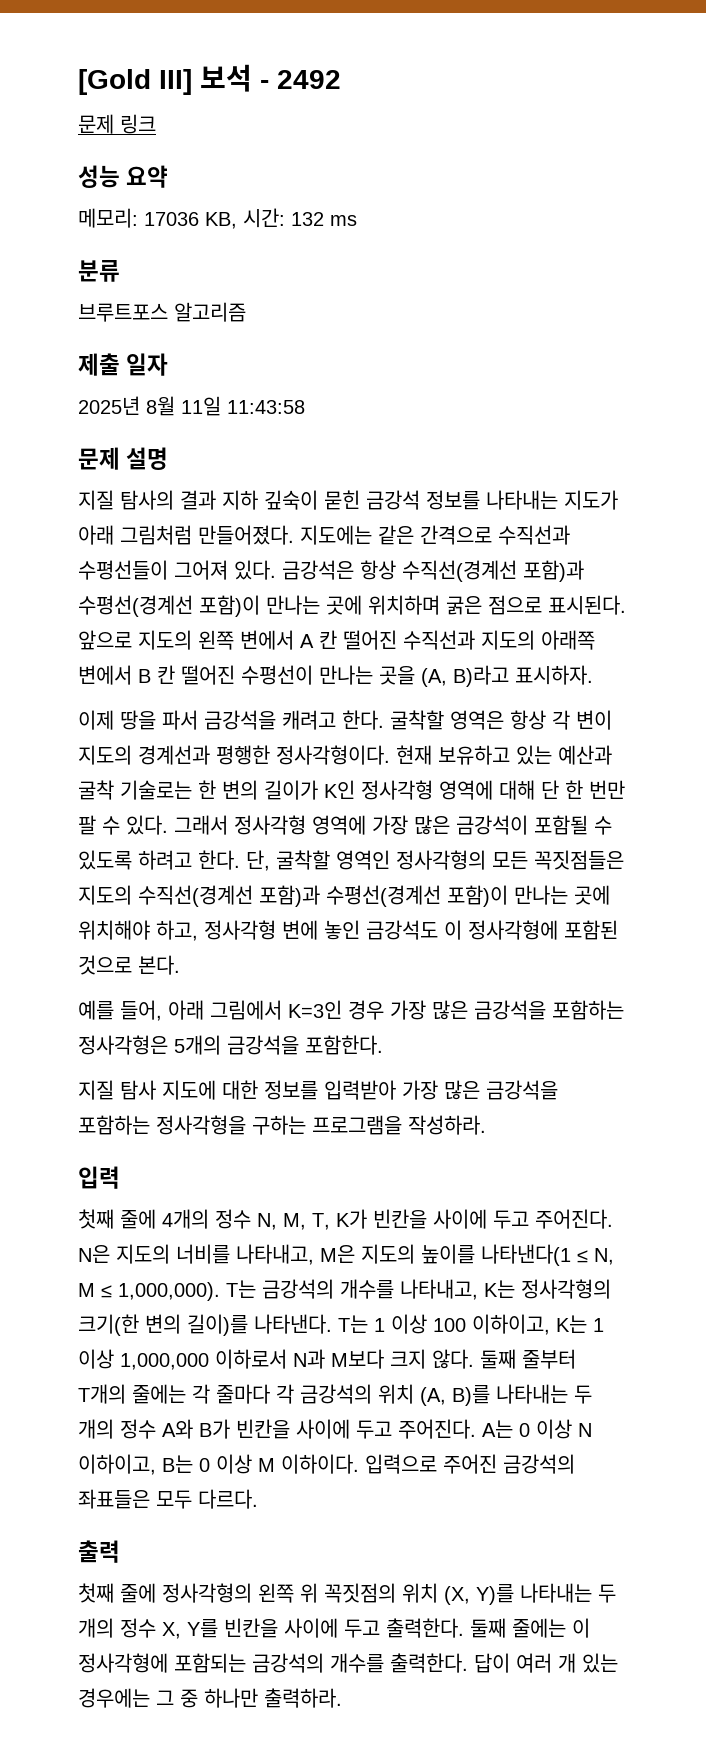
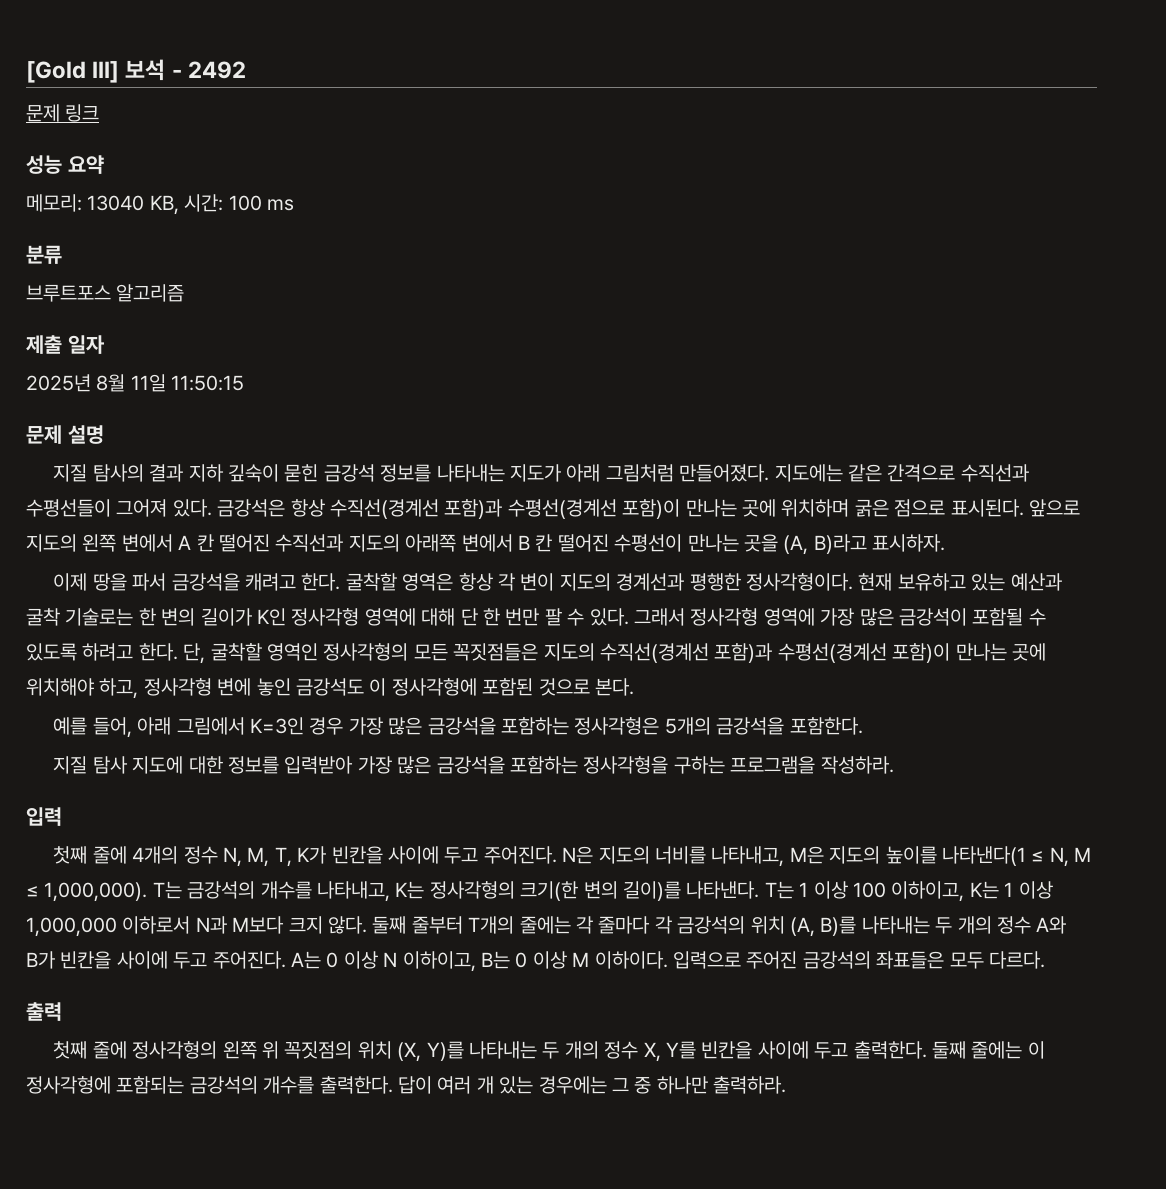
- 메모리: 17036 KB, 시간: 132 ms
+ 메모리: 13040 KB, 시간: 100 ms
- 2025년 8월 11일 11:43:58
+ 2025년 8월 11일 11:50:15

